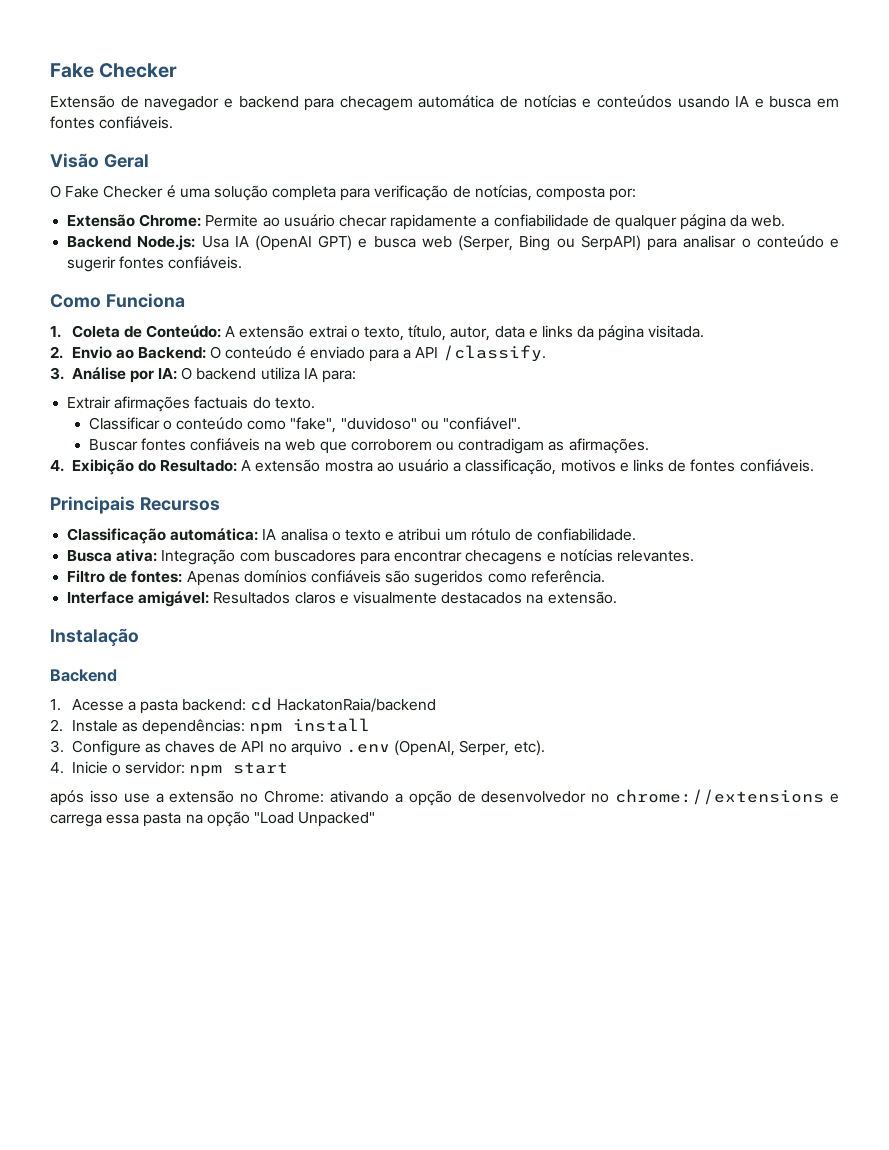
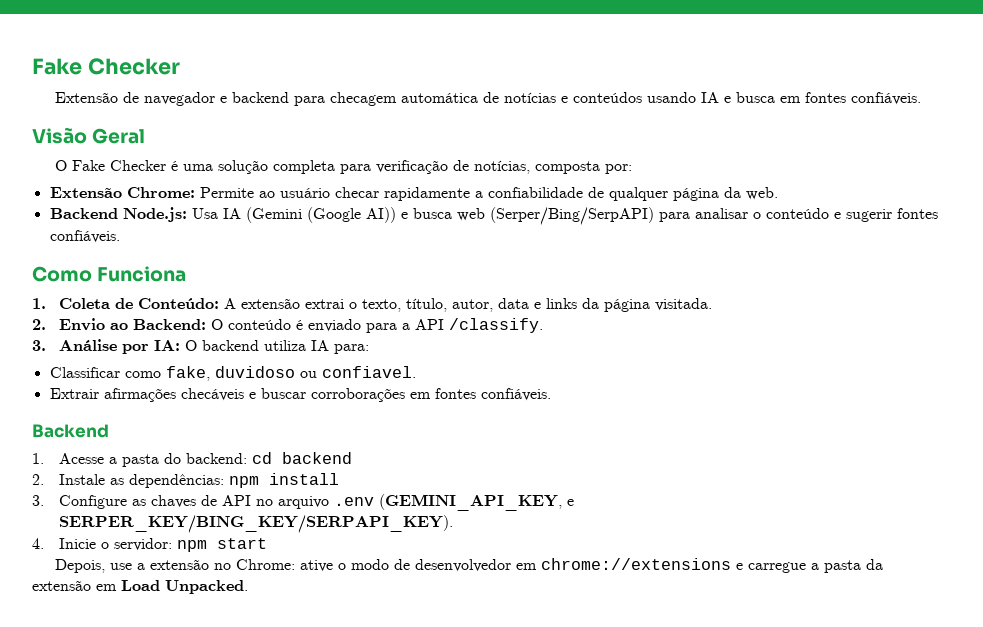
- Backend Node.js: Usa IA (OpenAI GPT) e busca web (Serper, Bing ou SerpAPI) para analisar o conteúdo e sugerir fontes confiáveis.
+ Backend Node.js: Usa IA (Gemini (Google AI)) e busca web (Serper/Bing/SerpAPI) para analisar o conteúdo e sugerir fontes confiáveis.
- Extrair afirmações factuais do texto.
- Classificar o conteúdo como "fake", "duvidoso" ou "confiável".
- Buscar fontes confiáveis na web que corroborem ou contradigam as afirmações.
- 4. Exibição do Resultado: A extensão mostra ao usuário a classificação, motivos e links de fontes confiáveis.
- Principais Recursos
- Classificação automática: IA analisa o texto e atribui um rótulo de confiabilidade.
- Busca ativa: Integração com buscadores para encontrar checagens e notícias relevantes.
- Filtro de fontes: Apenas domínios confiáveis são sugeridos como referência.
- Interface amigável: Resultados claros e visualmente destacados na extensão.
- Instalação
+ Classificar como fake, duvidoso ou confiavel.
+ Extrair afirmações checáveis e buscar corroborações em fontes confiáveis.
- 1. Acesse a pasta backend: cd HackatonRaia/backend
+ 1. Acesse a pasta do backend: cd backend
- 3. Configure as chaves de API no arquivo .env (OpenAI, Serper, etc).
+ 3. Configure as chaves de API no arquivo .env (GEMINI_API_KEY, e SERPER_KEY/BING_KEY/SERPAPI_KEY).
- após isso use a extensão no Chrome: ativando a opção de desenvolvedor no chrome://extensions e carrega essa pasta na opção "Load Unpacked"
+ Depois, use a extensão no Chrome: ative o modo de desenvolvedor em chrome://extensions e carregue a pasta da extensão em Load Unpacked.

